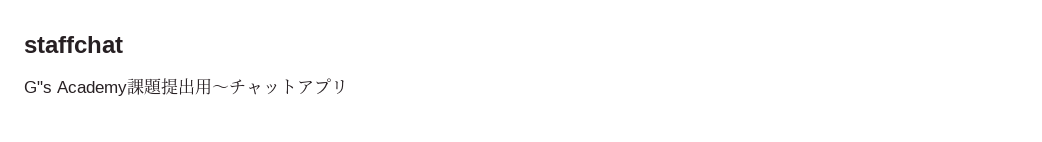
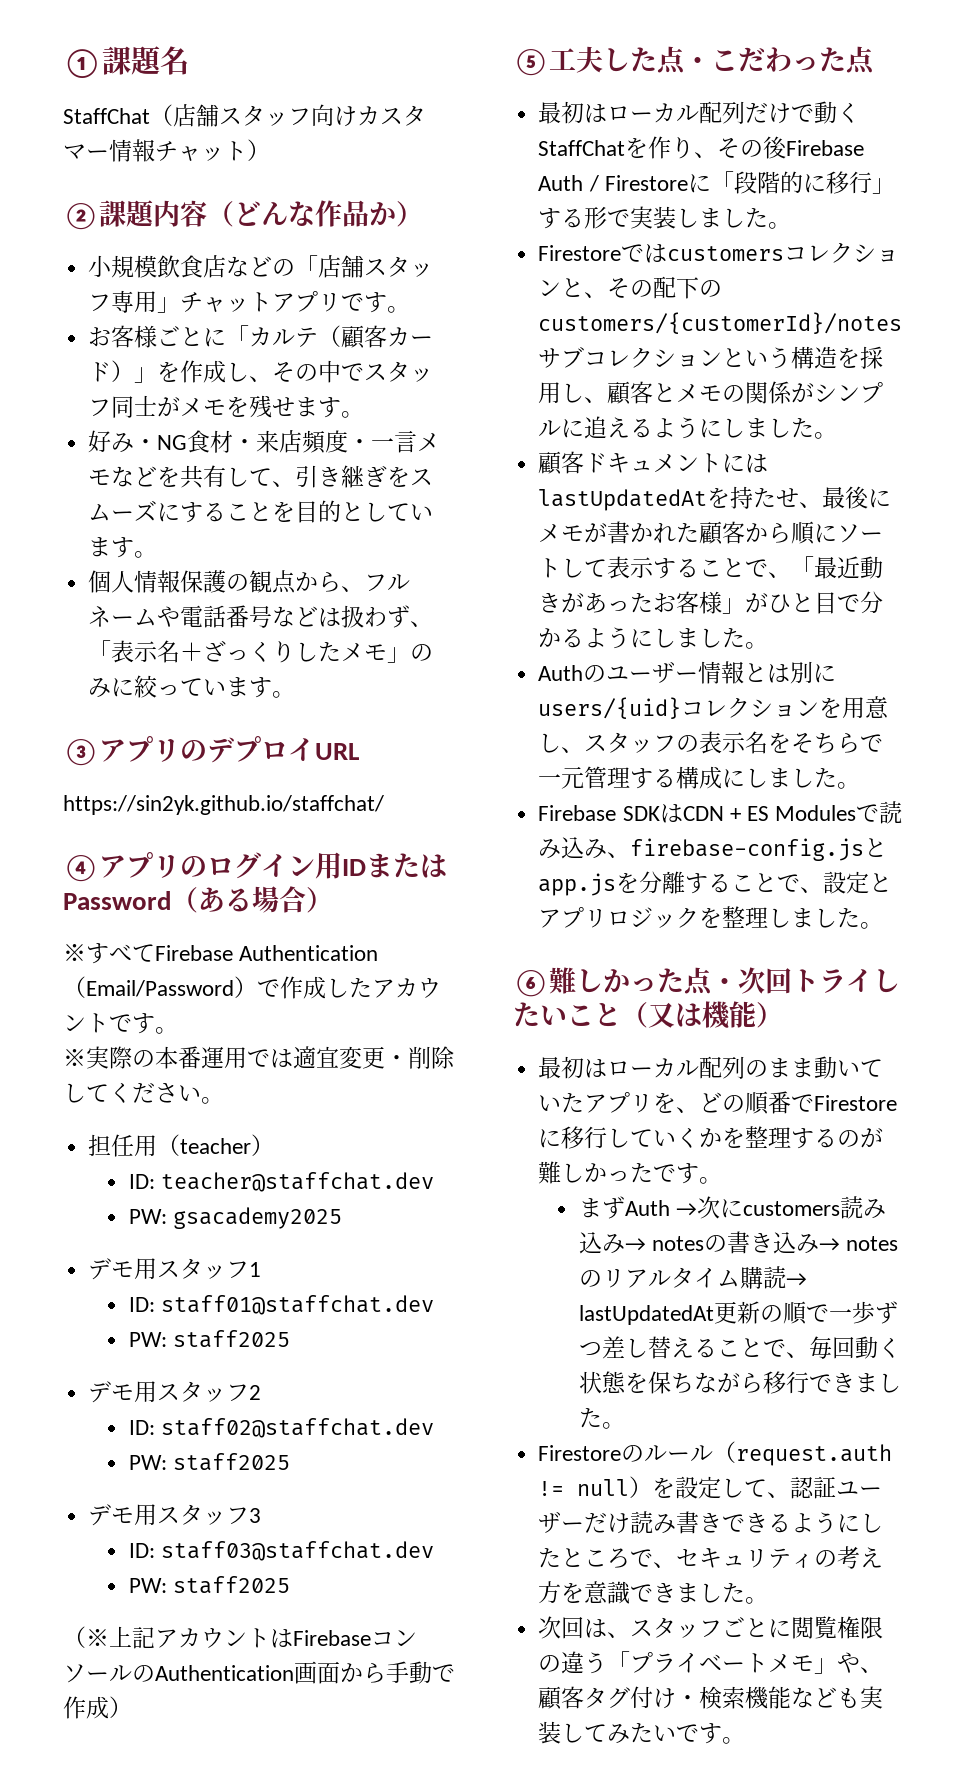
- staffchat
- G"s Academy課題提出用～チャットアプリ
+ ①課題名
+ StaffChat（店舗スタッフ向けカスタマー情報チャット）
+ ②課題内容（どんな作品か）
+ 小規模飲食店などの「店舗スタッフ専用」チャットアプリです。
+ お客様ごとに「カルテ（顧客カード）」を作成し、その中でスタッフ同士がメモを残せます。
+ 好み・NG食材・来店頻度・一言メモなどを共有して、引き継ぎをスムーズにすることを目的としています。
+ 個人情報保護の観点から、フルネームや電話番号などは扱わず、「表示名＋ざっくりしたメモ」のみに絞っています。
+ ③アプリのデプロイURL
+ https://sin2yk.github.io/staffchat/
+ ④アプリのログイン用IDまたはPassword（ある場合）
+ ※すべてFirebase Authentication（Email/Password）で作成したアカウントです。
+ ※実際の本番運用では適宜変更・削除してください。
+ 担任用（teacher）
+ ID: teacher@staffchat.dev
+ PW: gsacademy2025
+ デモ用スタッフ1
+ ID: staff01@staffchat.dev
+ PW: staff2025
+ デモ用スタッフ2
+ ID: staff02@staffchat.dev
+ PW: staff2025
+ デモ用スタッフ3
+ ID: staff03@staffchat.dev
+ PW: staff2025
+ （※上記アカウントはFirebaseコンソールのAuthentication画面から手動で作成）
+ ⑤工夫した点・こだわった点
+ 最初はローカル配列だけで動くStaffChatを作り、その後Firebase Auth / Firestoreに「段階的に移行」する形で実装しました。
+ Firestoreではcustomersコレクションと、その配下のcustomers/{customerId}/notesサブコレクションという構造を採用し、顧客とメモの関係がシンプルに追えるようにしました。
+ 顧客ドキュメントにはlastUpdatedAtを持たせ、最後にメモが書かれた顧客から順にソートして表示することで、「最近動きがあったお客様」がひと目で分かるようにしました。
+ Authのユーザー情報とは別にusers/{uid}コレクションを用意し、スタッフの表示名をそちらで一元管理する構成にしました。
+ Firebase SDKはCDN + ES Modulesで読み込み、firebase-config.jsとapp.jsを分離することで、設定とアプリロジックを整理しました。
+ ⑥難しかった点・次回トライしたいこと（又は機能）
+ 最初はローカル配列のまま動いていたアプリを、どの順番でFirestoreに移行していくかを整理するのが難しかったです。
+ まずAuth →次にcustomers読み込み→ notesの書き込み→ notesのリアルタイム購読→ lastUpdatedAt更新の順で一歩ずつ差し替えることで、毎回動く状態を保ちながら移行できました。
+ Firestoreのルール（request.auth != null）を設定して、認証ユーザーだけ読み書きできるようにしたところで、セキュリティの考え方を意識できました。
+ 次回は、スタッフごとに閲覧権限の違う「プライベートメモ」や、顧客タグ付け・検索機能なども実装してみたいです。

